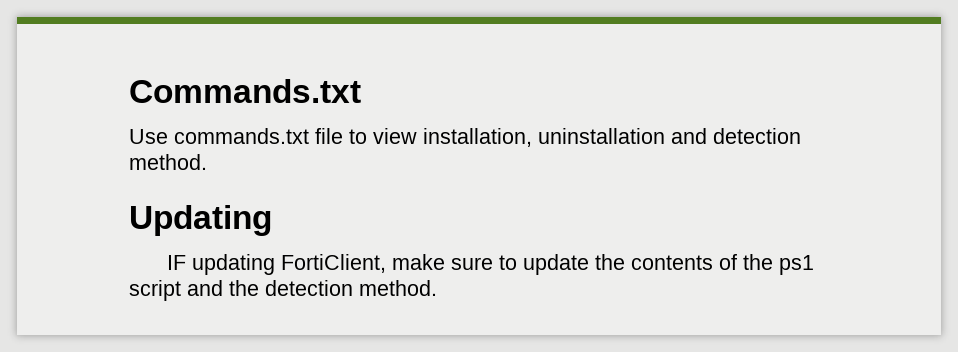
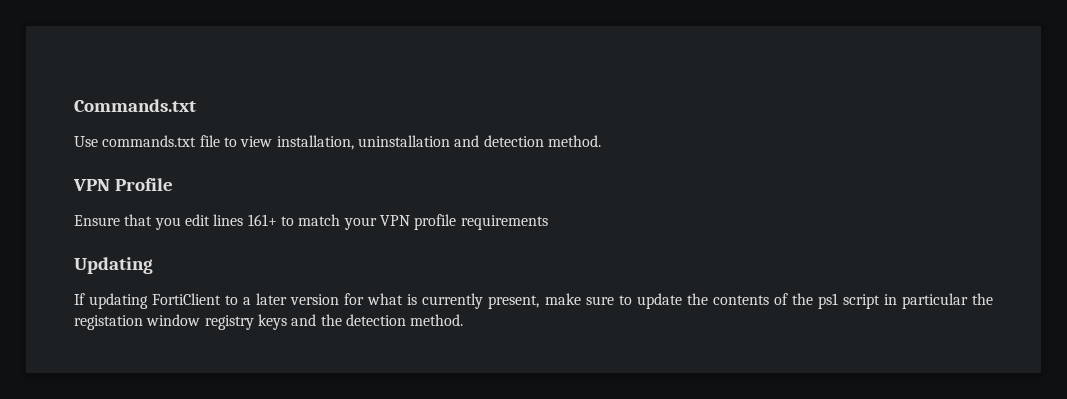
+ VPN Profile
+ Ensure that you edit lines 161+ to match your VPN profile requirements
  Updating
- IF updating FortiClient, make sure to update the contents of the ps1 script and the detection method.
+ If updating FortiClient to a later version for what is currently present, make sure to update the contents of the ps1 script in particular the registation window registry keys and the detection method.

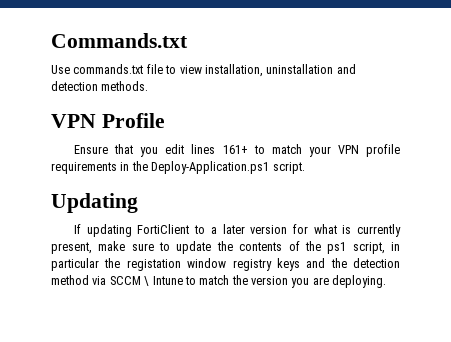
- Use commands.txt file to view installation, uninstallation and detection method.
+ Use commands.txt file to view installation, uninstallation and detection methods.
- Ensure that you edit lines 161+ to match your VPN profile requirements
+ Ensure that you edit lines 161+ to match your VPN profile requirements in the Deploy-Application.ps1 script.
- If updating FortiClient to a later version for what is currently present, make sure to update the contents of the ps1 script in particular the registation window registry keys and the detection method.
+ If updating FortiClient to a later version for what is currently present, make sure to update the contents of the ps1 script, in particular the registation window registry keys and the detection method via SCCM \ Intune to match the version you are deploying.

